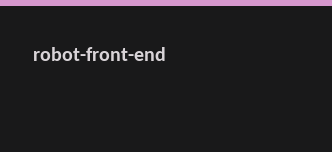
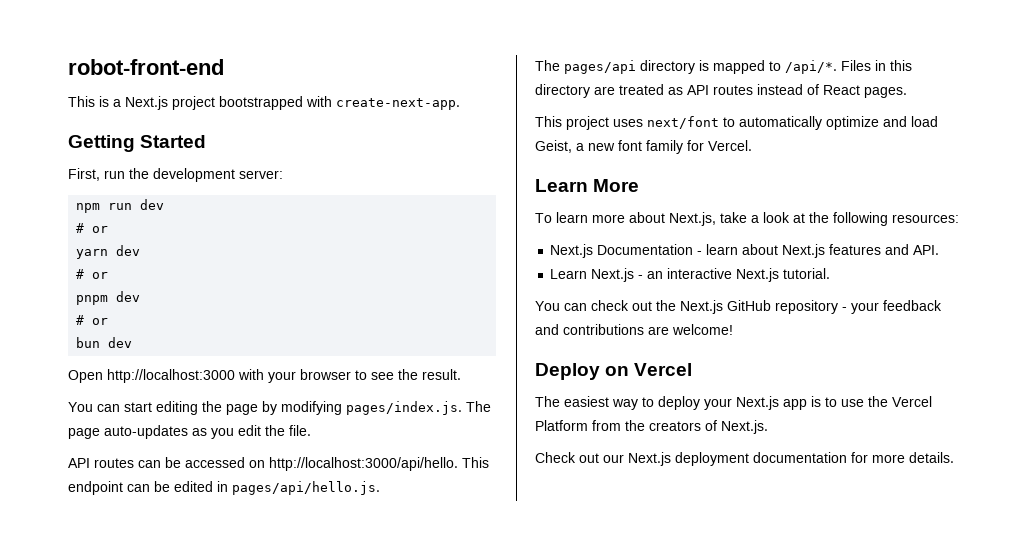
+ This is a Next.js project bootstrapped with create-next-app.
+ Getting Started
+ First, run the development server:
+ npm run dev
+ # or
+ yarn dev
+ # or
+ pnpm dev
+ # or
+ bun dev
+ Open http://localhost:3000 with your browser to see the result.
+ You can start editing the page by modifying pages/index.js. The page auto-updates as you edit the file.
+ API routes can be accessed on http://localhost:3000/api/hello. This endpoint can be edited in pages/api/hello.js.
+ The pages/api directory is mapped to /api/*. Files in this directory are treated as API routes instead of React pages.
+ This project uses next/font to automatically optimize and load Geist, a new font family for Vercel.
+ Learn More
+ To learn more about Next.js, take a look at the following resources:
+ Next.js Documentation - learn about Next.js features and API.
+ Learn Next.js - an interactive Next.js tutorial.
+ You can check out the Next.js GitHub repository - your feedback and contributions are welcome!
+ Deploy on Vercel
+ The easiest way to deploy your Next.js app is to use the Vercel Platform from the creators of Next.js.
+ Check out our Next.js deployment documentation for more details.

